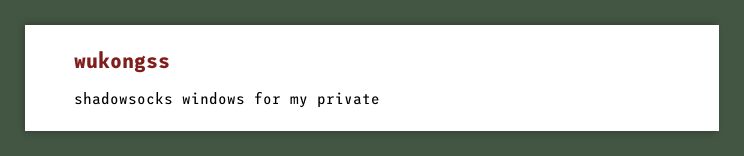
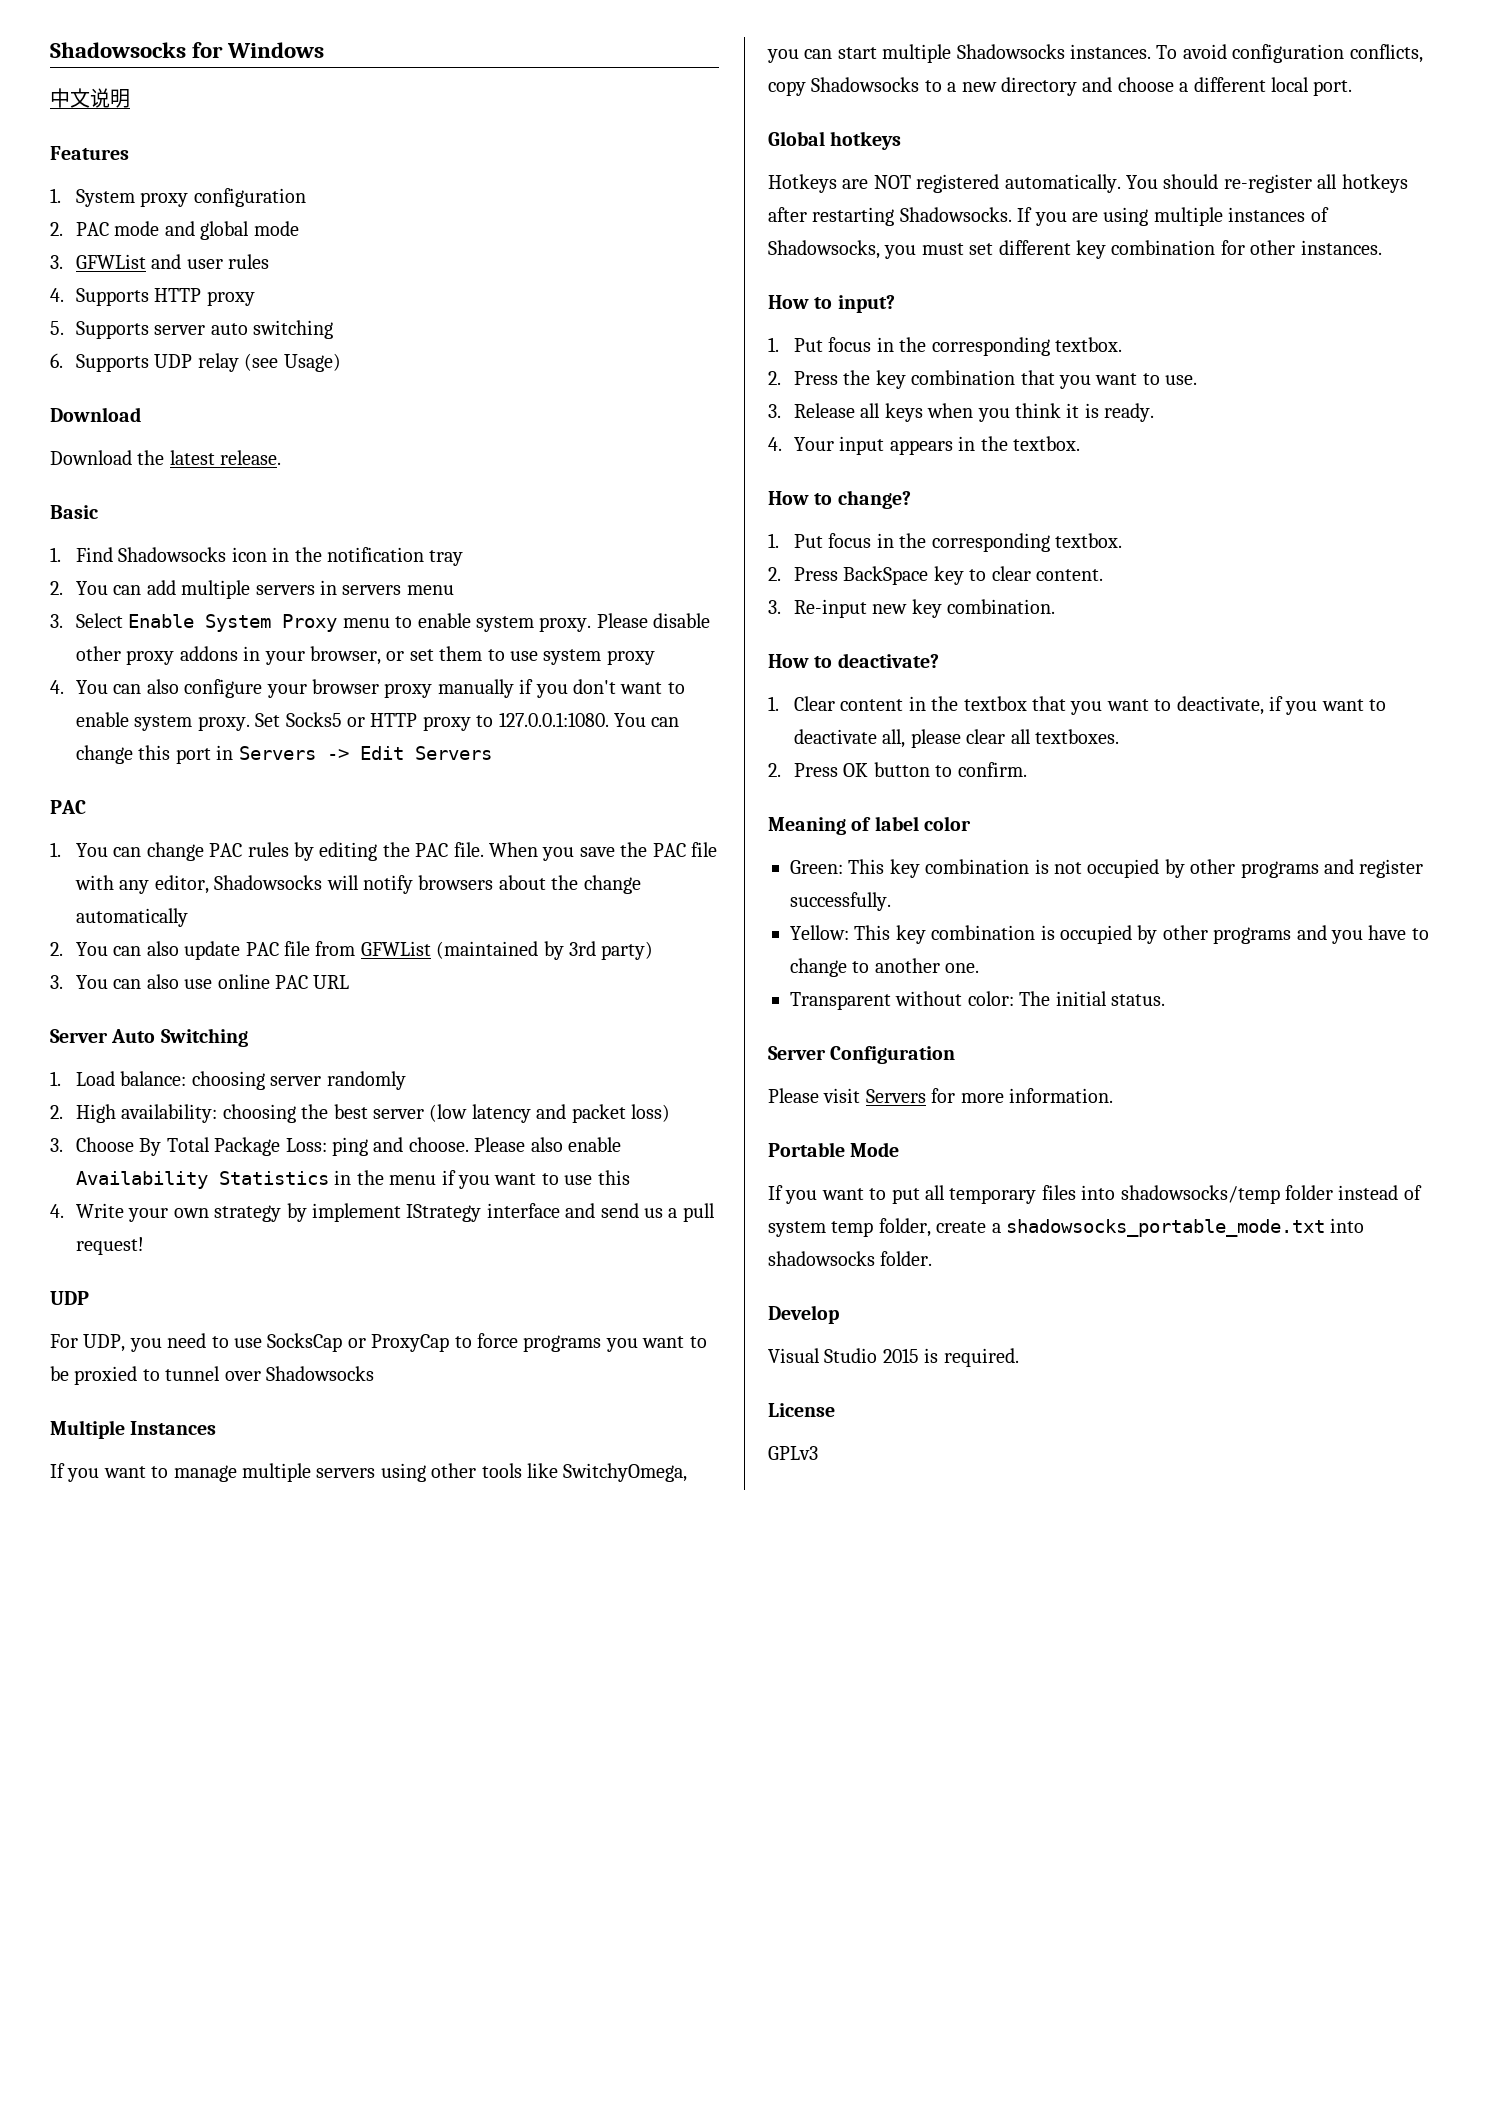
- wukongss
- shadowsocks windows for my private
+ Shadowsocks for Windows
+ 中文说明
+ Features
+ 1. System proxy configuration
+ 2. PAC mode and global mode
+ 3. GFWList and user rules
+ 4. Supports HTTP proxy
+ 5. Supports server auto switching
+ 6. Supports UDP relay (see Usage)
+ Download
+ Download the latest release.
+ Basic
+ 1. Find Shadowsocks icon in the notification tray
+ 2. You can add multiple servers in servers menu
+ 3. Select Enable System Proxy menu to enable system proxy. Please disable other proxy addons in your browser, or set them to use system proxy
+ 4. You can also configure your browser proxy manually if you don't want to enable system proxy. Set Socks5 or HTTP proxy to 127.0.0.1:1080. You can change this port in Servers -> Edit Servers
+ PAC
+ 1. You can change PAC rules by editing the PAC file. When you save the PAC file with any editor, Shadowsocks will notify browsers about the change automatically
+ 2. You can also update PAC file from GFWList (maintained by 3rd party)
+ 3. You can also use online PAC URL
+ Server Auto Switching
+ 1. Load balance: choosing server randomly
+ 2. High availability: choosing the best server (low latency and packet loss)
+ 3. Choose By Total Package Loss: ping and choose. Please also enable Availability Statistics in the menu if you want to use this
+ 4. Write your own strategy by implement IStrategy interface and send us a pull request!
+ UDP
+ For UDP, you need to use SocksCap or ProxyCap to force programs you want to be proxied to tunnel over Shadowsocks
+ Multiple Instances
+ If you want to manage multiple servers using other tools like SwitchyOmega, you can start multiple Shadowsocks instances. To avoid configuration conflicts, copy Shadowsocks to a new directory and choose a different local port.
+ Global hotkeys
+ Hotkeys are NOT registered automatically. You should re-register all hotkeys after restarting Shadowsocks. If you are using multiple instances of Shadowsocks, you must set different key combination for other instances.
+ How to input?
+ 1. Put focus in the corresponding textbox.
+ 2. Press the key combination that you want to use.
+ 3. Release all keys when you think it is ready.
+ 4. Your input appears in the textbox.
+ How to change?
+ 1. Put focus in the corresponding textbox.
+ 2. Press BackSpace key to clear content.
+ 3. Re-input new key combination.
+ How to deactivate?
+ 1. Clear content in the textbox that you want to deactivate, if you want to deactivate all, please clear all textboxes.
+ 2. Press OK button to confirm.
+ Meaning of label color
+ Green: This key combination is not occupied by other programs and register successfully.
+ Yellow: This key combination is occupied by other programs and you have to change to another one.
+ Transparent without color: The initial status.
+ Server Configuration
+ Please visit Servers for more information.
+ Portable Mode
+ If you want to put all temporary files into shadowsocks/temp folder instead of system temp folder, create a shadowsocks_portable_mode.txt into shadowsocks folder.
+ Develop
+ Visual Studio 2015 is required.
+ License
+ GPLv3

